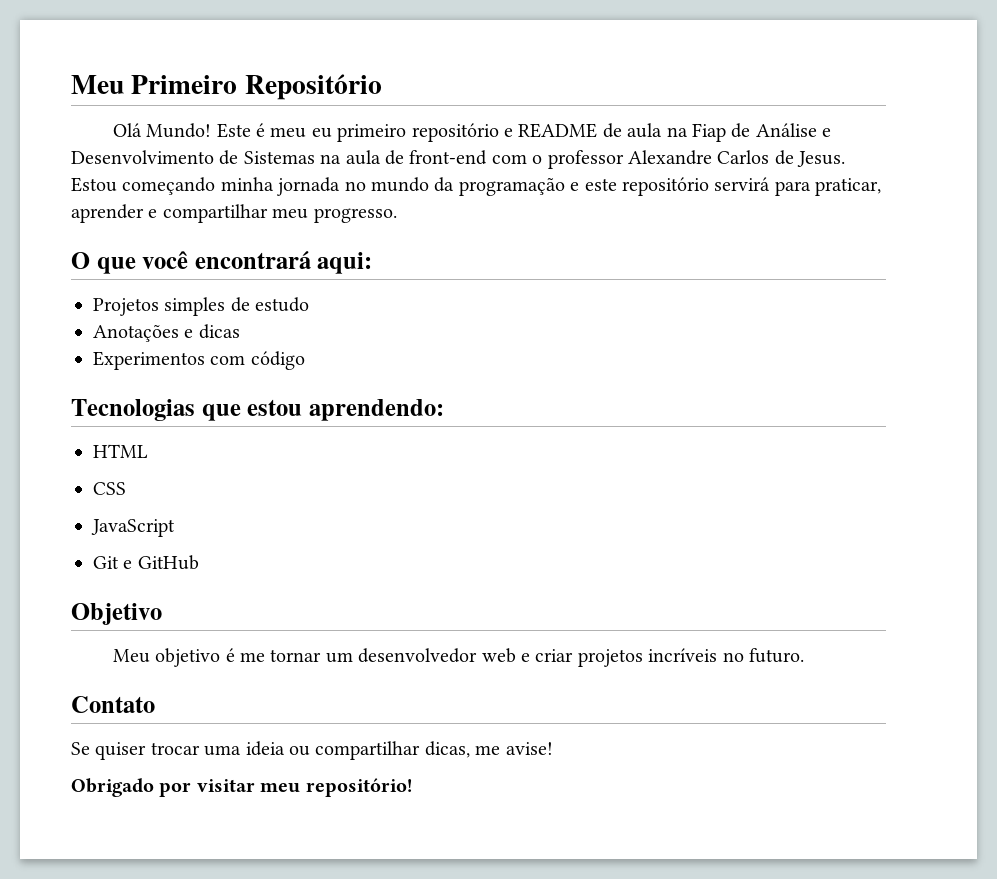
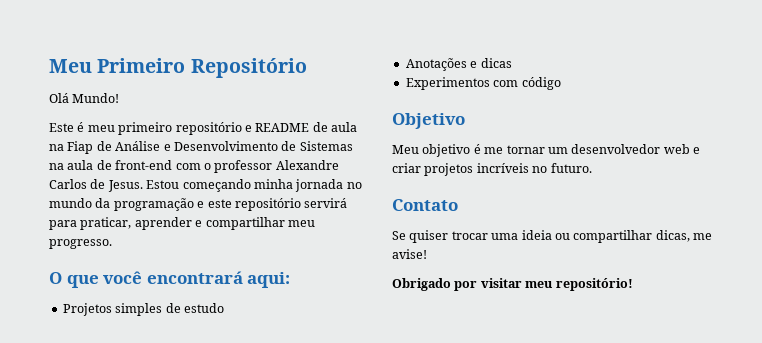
- Olá Mundo! Este é meu eu primeiro repositório e README de aula na Fiap de Análise e Desenvolvimento de Sistemas na aula de front-end com o professor Alexandre Carlos de Jesus.
+ Olá Mundo!
+ Este é meu primeiro repositório e README de aula na Fiap de Análise e Desenvolvimento de Sistemas na aula de front-end com o professor Alexandre Carlos de Jesus.
- Tecnologias que estou aprendendo:
- HTML
- CSS
- JavaScript
- Git e GitHub

